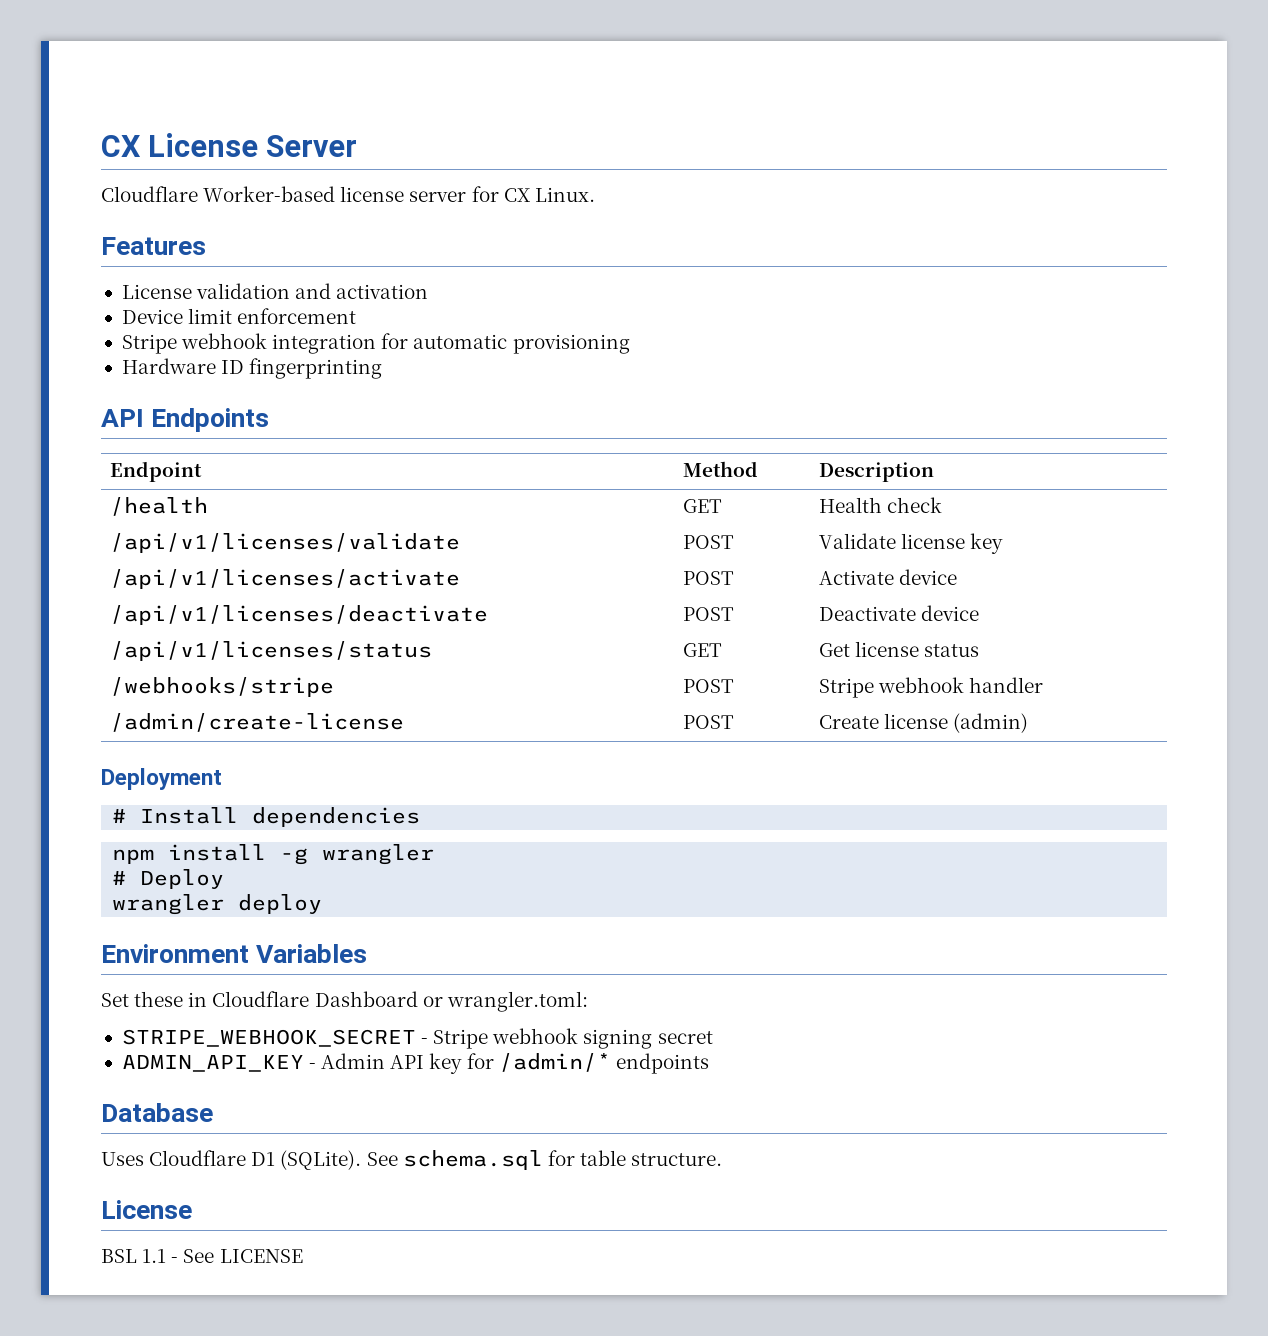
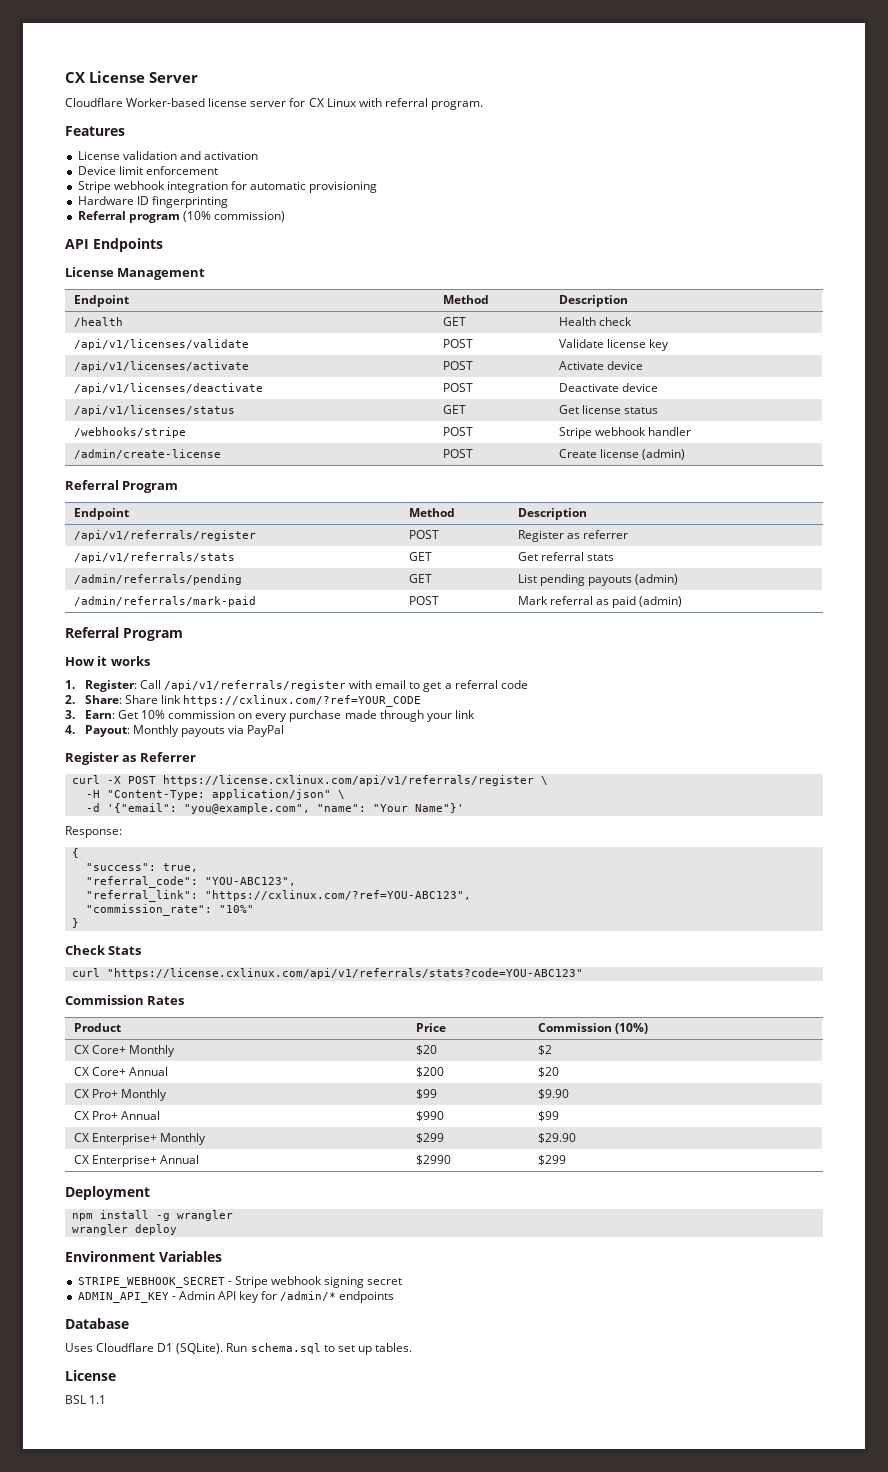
- Cloudflare Worker-based license server for CX Linux.
+ Cloudflare Worker-based license server for CX Linux with referral program.
+ Referral program (10% commission)
+ License Management
  /admin/create-license | POST | Create license (admin)
+ Referral Program
+ Endpoint | Method | Description
+ /api/v1/referrals/register | POST | Register as referrer
+ /api/v1/referrals/stats | GET | Get referral stats
+ /admin/referrals/pending | GET | List pending payouts (admin)
+ /admin/referrals/mark-paid | POST | Mark referral as paid (admin)
+ Referral Program
+ How it works
+ 1. Register: Call /api/v1/referrals/register with email to get a referral code
+ 2. Share: Share link https://cxlinux.com/?ref=YOUR_CODE
+ 3. Earn: Get 10% commission on every purchase made through your link
+ 4. Payout: Monthly payouts via PayPal
+ Register as Referrer
+ curl -X POST https://license.cxlinux.com/api/v1/referrals/register \
+ -H "Content-Type: application/json" \
+ -d '{"email": "you@example.com", "name": "Your Name"}'
+ Response:
+ {
+ "success": true,
+ "referral_code": "YOU-ABC123",
+ "referral_link": "https://cxlinux.com/?ref=YOU-ABC123",
+ "commission_rate": "10%"
+ }
+ Check Stats
+ curl "https://license.cxlinux.com/api/v1/referrals/stats?code=YOU-ABC123"
+ Commission Rates
+ Product | Price | Commission (10%)
+ CX Core+ Monthly | $20 | $2
+ CX Core+ Annual | $200 | $20
+ CX Pro+ Monthly | $99 | $9.90
+ CX Pro+ Annual | $990 | $99
+ CX Enterprise+ Monthly | $299 | $29.90
+ CX Enterprise+ Annual | $2990 | $299
  Deployment
- # Install dependencies
- # Deploy
- Set these in Cloudflare Dashboard or wrangler.toml:
- See schema.sql for table structure.
+ Run schema.sql to set up tables.
- BSL 1.1 - See LICENSE
+ BSL 1.1

